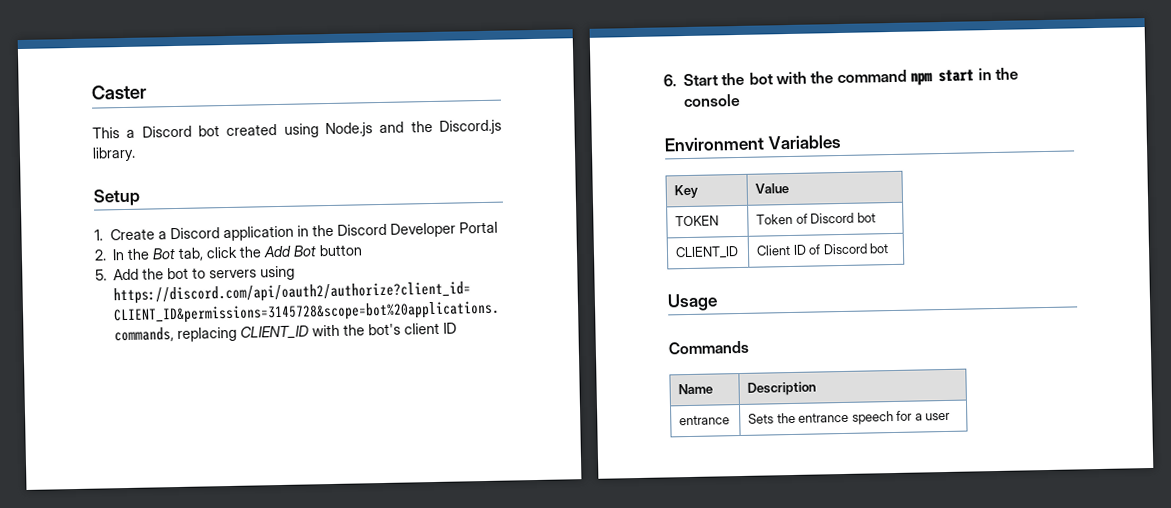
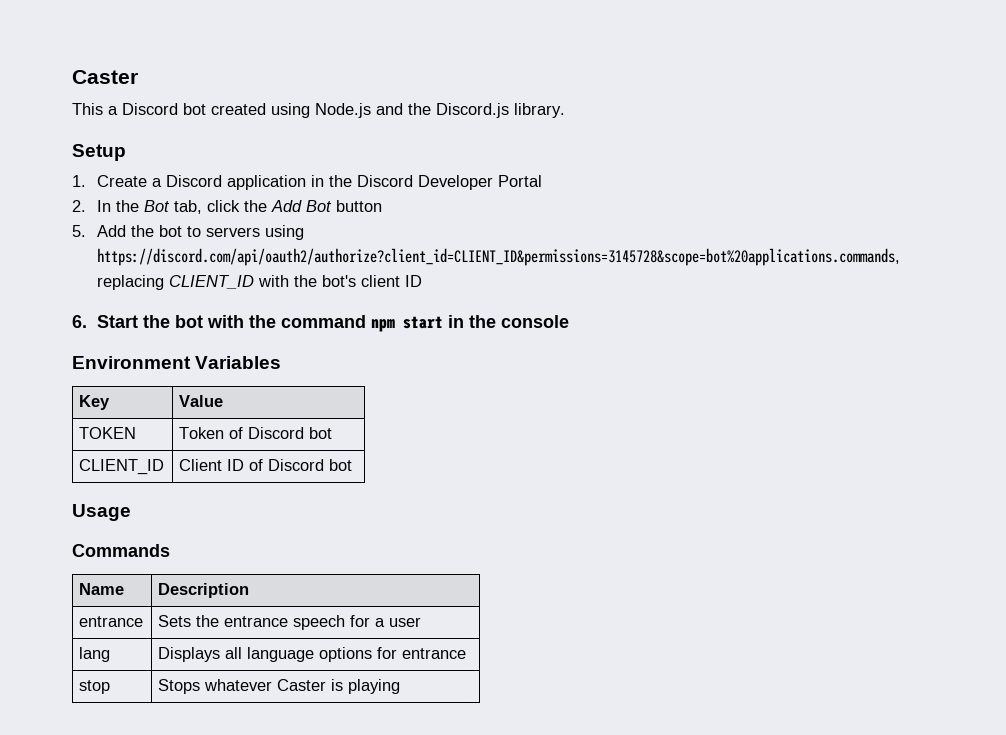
+ lang | Displays all language options for entrance
+ stop | Stops whatever Caster is playing

